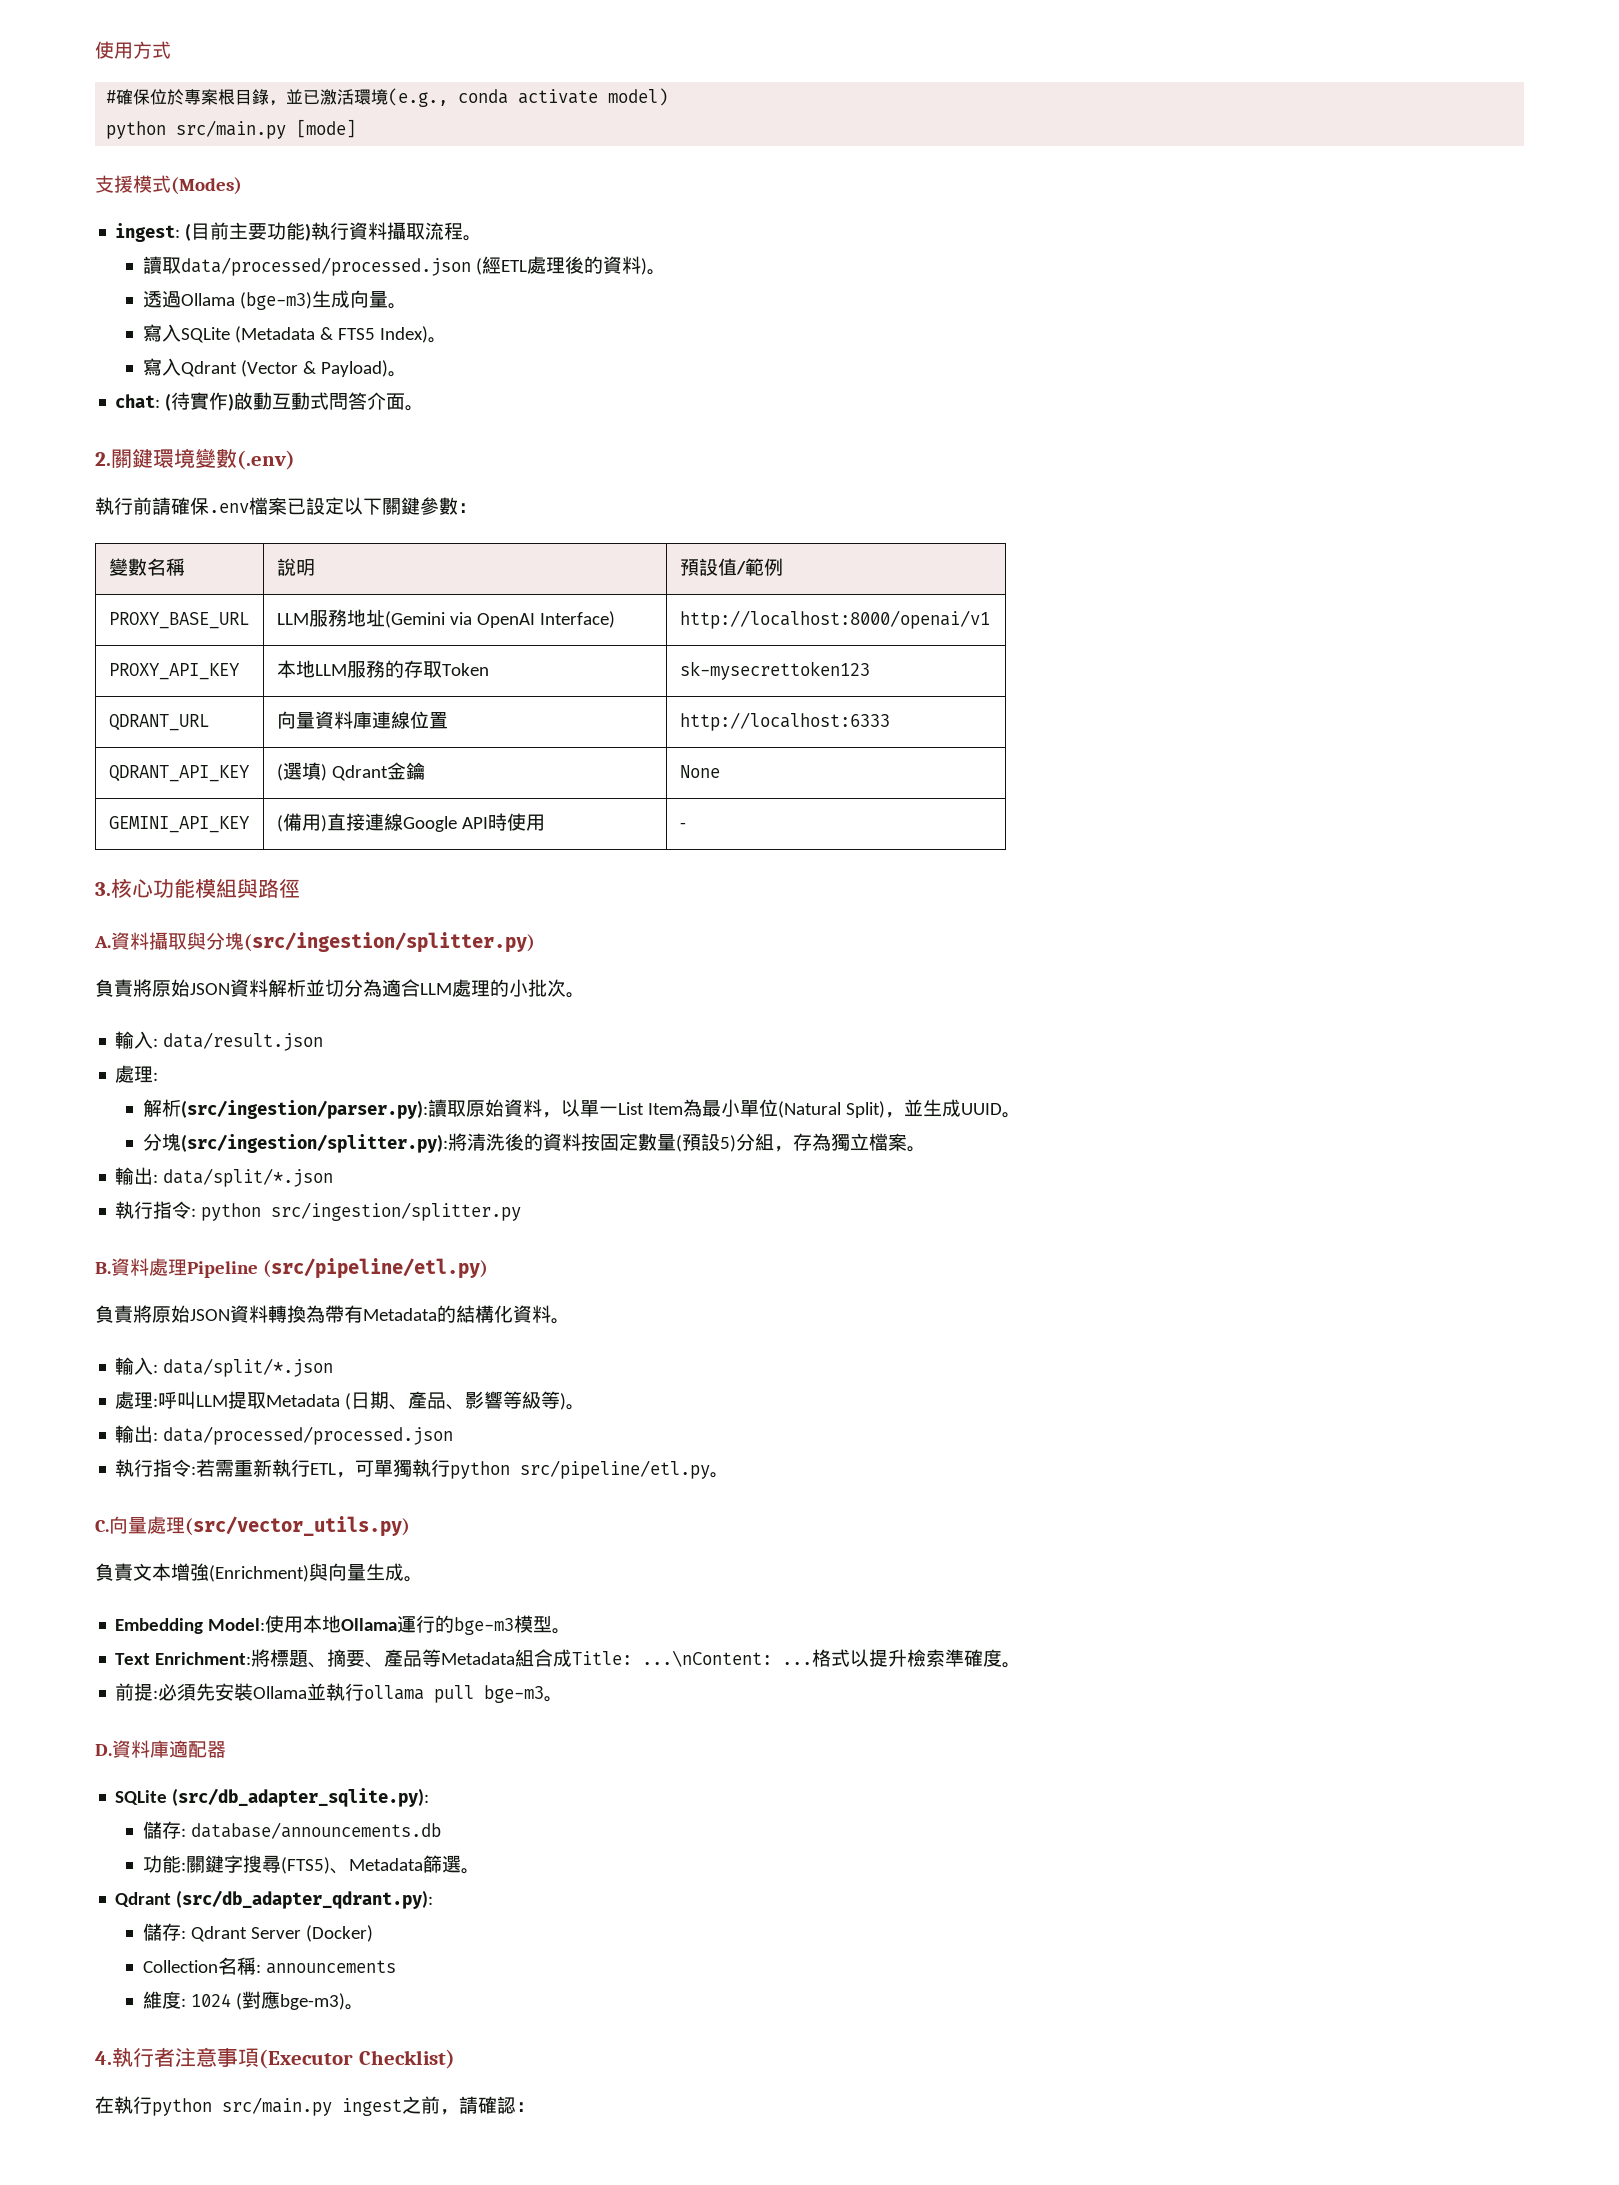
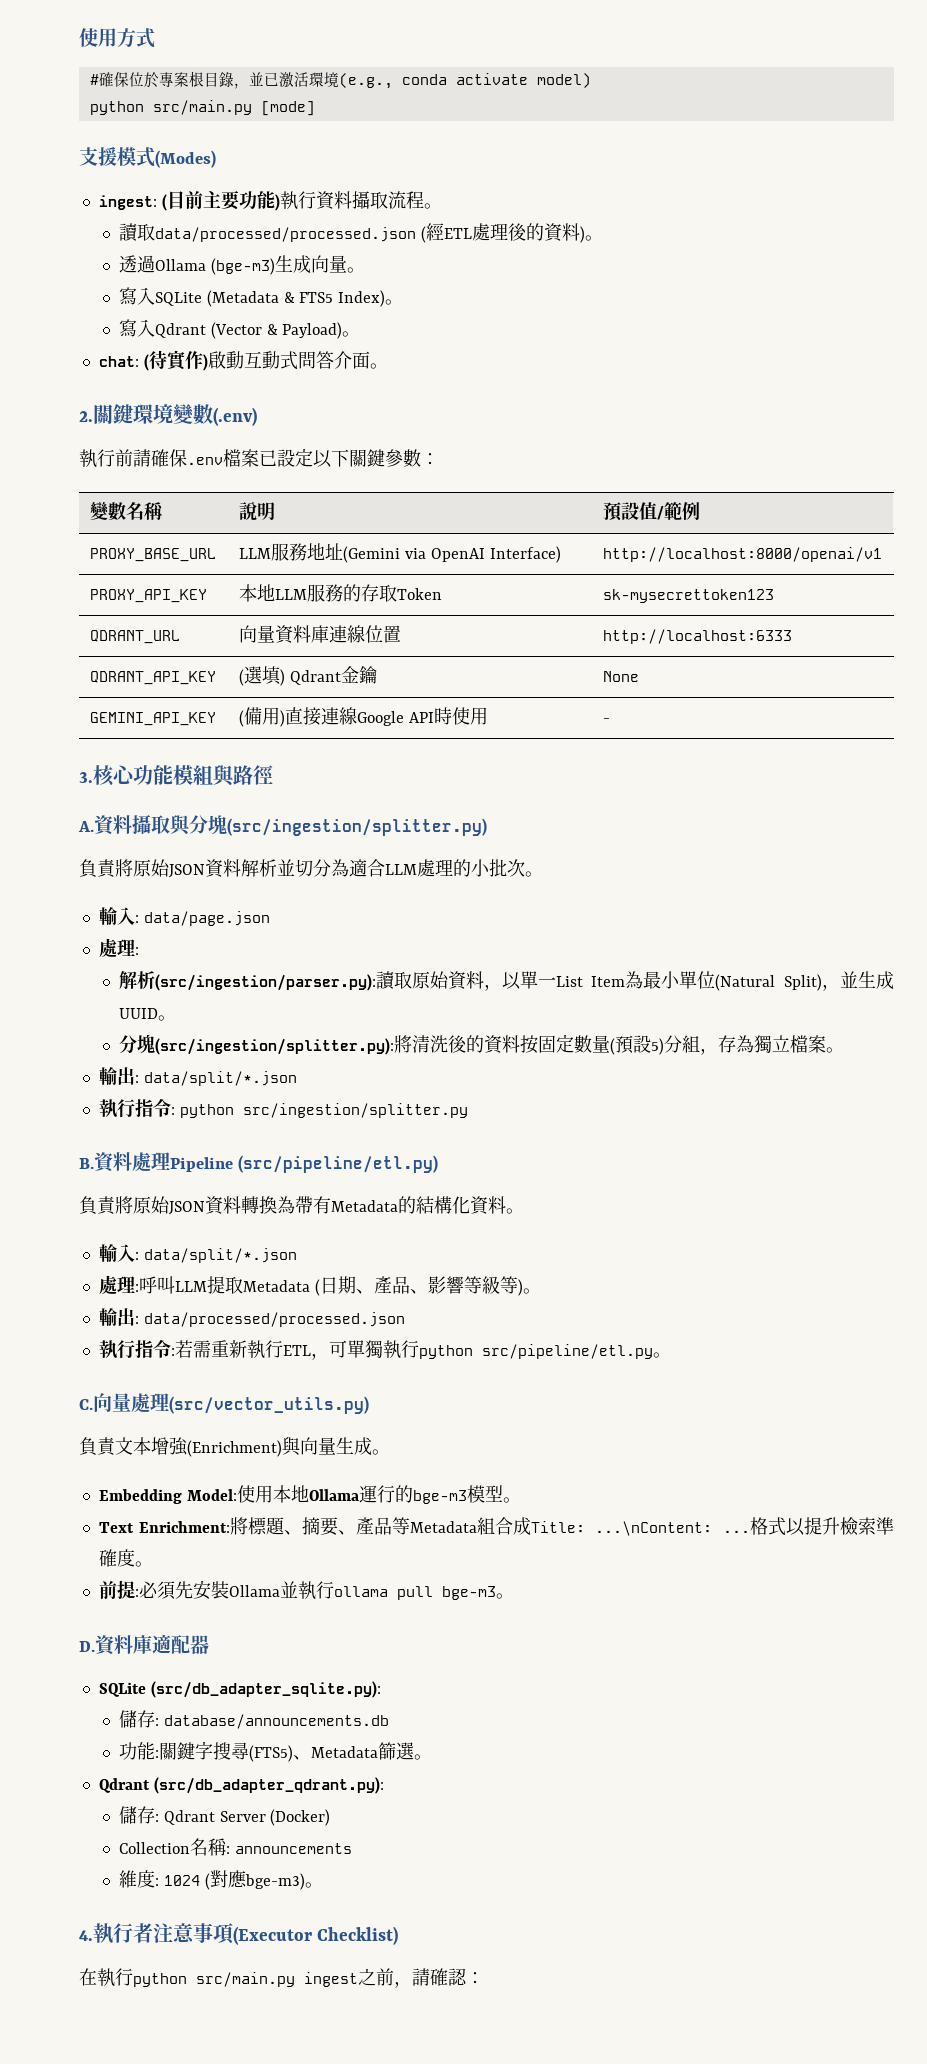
- 輸入: data/result.json
+ 輸入: data/page.json

